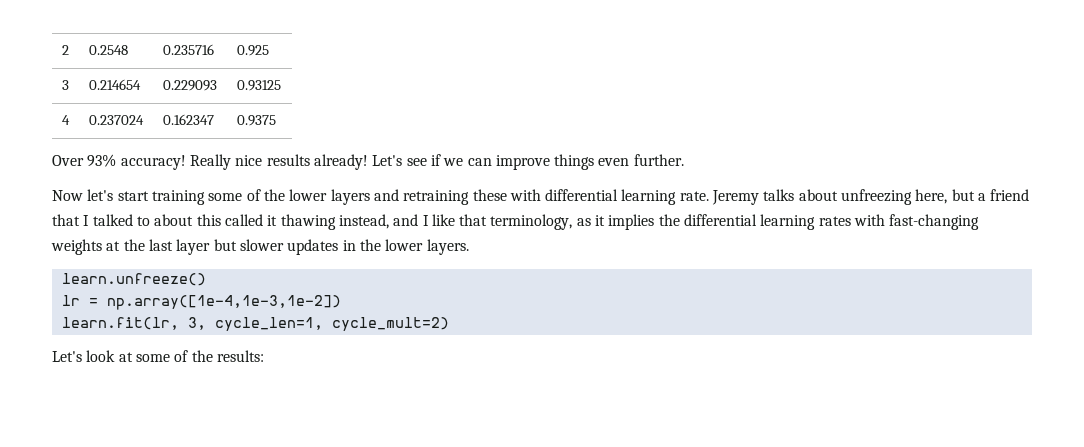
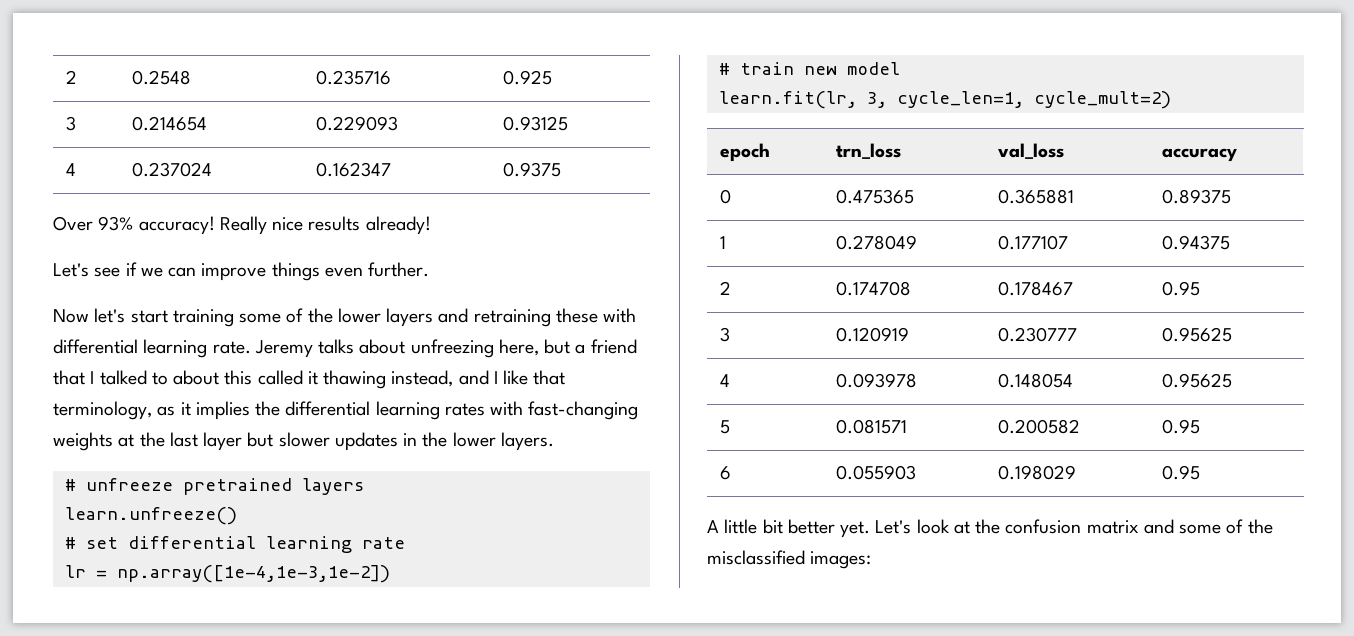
- Really nice results already! Let's see if we can improve things even further.
+ Really nice results already!
+ Let's see if we can improve things even further.
+ # unfreeze pretrained layers
  learn.unfreeze()
+ # set differential learning rate
+ # train new model
- Let's look at some of the results:
+ epoch | trn_loss | val_loss | accuracy
+ 0 | 0.475365 | 0.365881 | 0.89375
+ 1 | 0.278049 | 0.177107 | 0.94375
+ 2 | 0.174708 | 0.178467 | 0.95
+ 3 | 0.120919 | 0.230777 | 0.95625
+ 4 | 0.093978 | 0.148054 | 0.95625
+ 5 | 0.081571 | 0.200582 | 0.95
+ 6 | 0.055903 | 0.198029 | 0.95
+ A little bit better yet. Let's look at the confusion matrix and some of the misclassified images:

